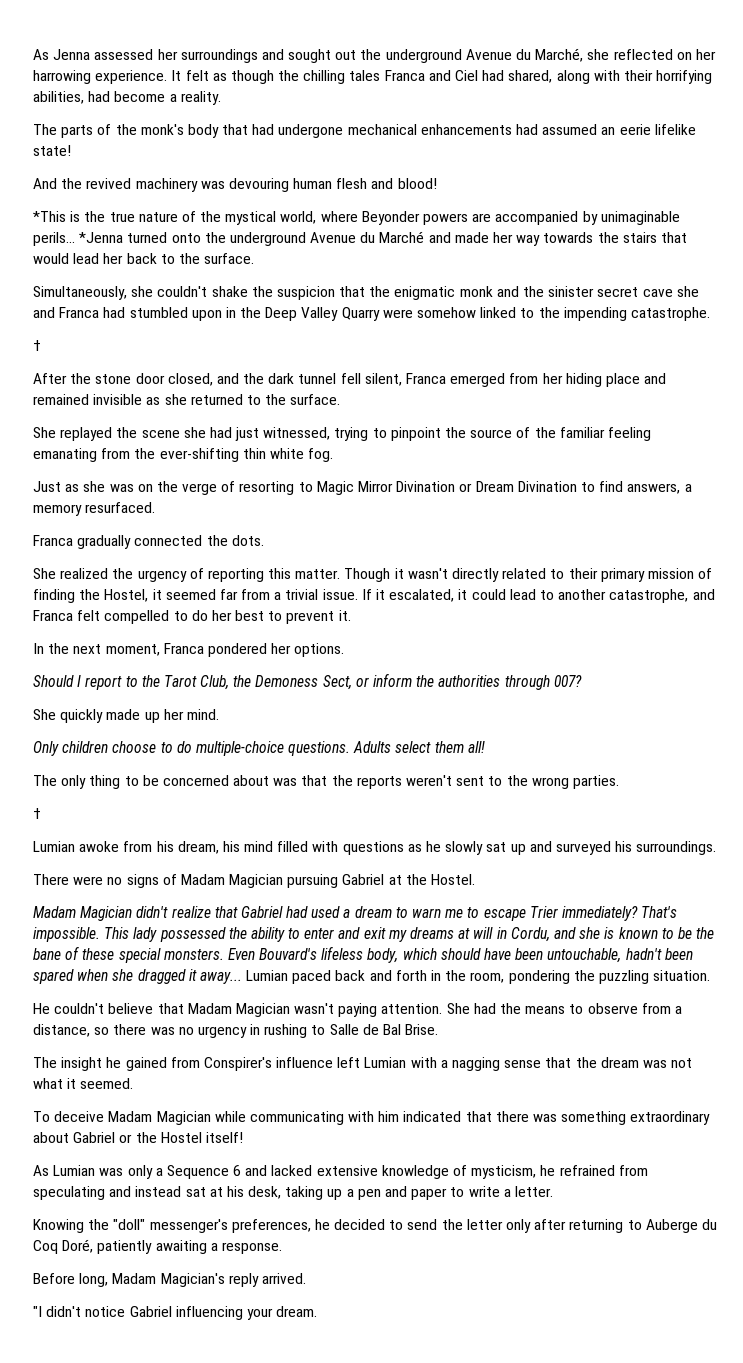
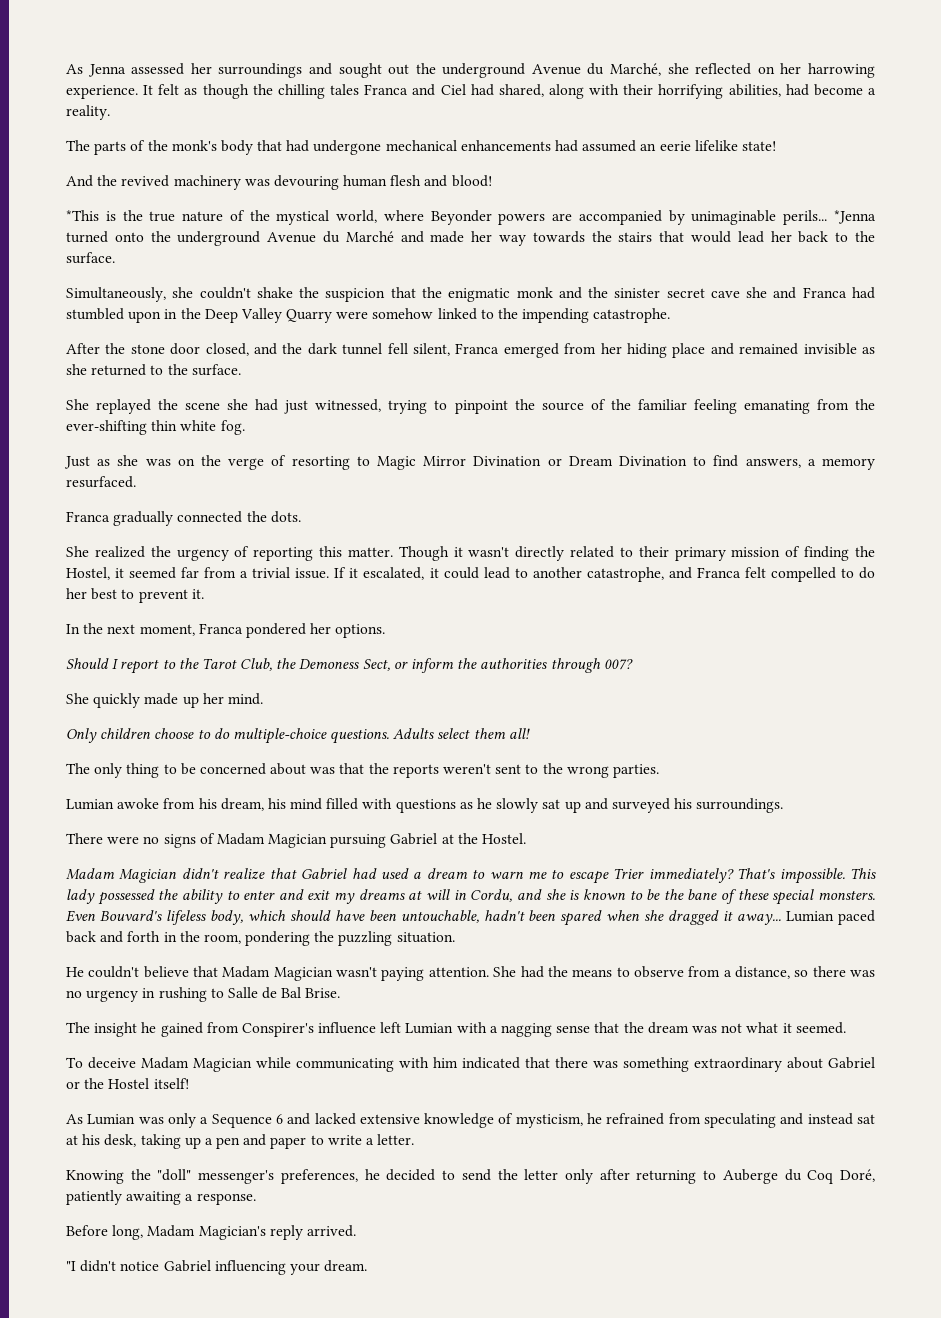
  Simultaneously, she couldn't shake the suspicion that the enigmatic monk and the sinister secret cave she and Franca had stumbled upon in the Deep Valley Quarry were somehow linked to the impending catastrophe.
- †
  The only thing to be concerned about was that the reports weren't sent to the wrong parties.
- †

